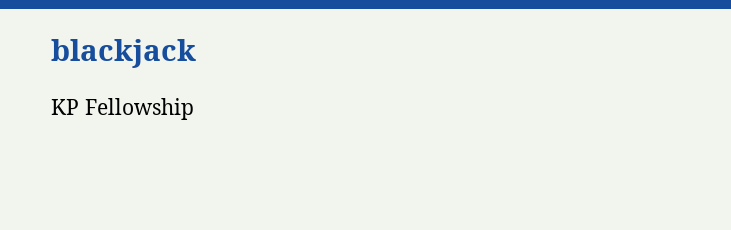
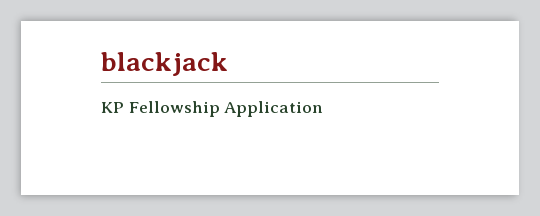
- KP Fellowship
+ KP Fellowship Application

